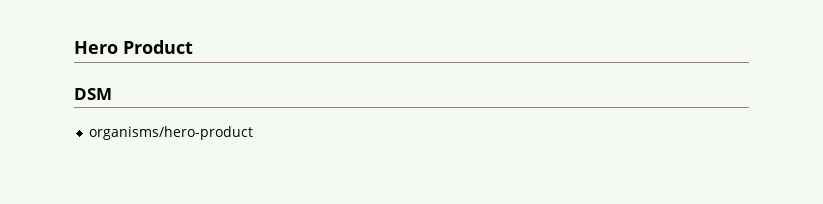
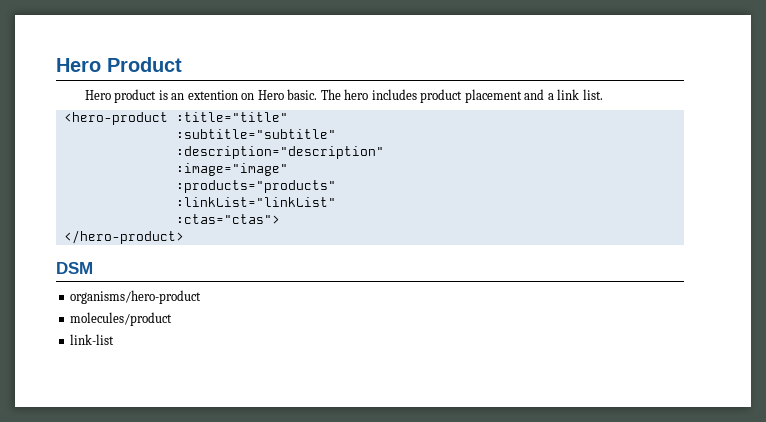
+ Hero product is an extention on Hero basic. The hero includes product placement and a link list.
+ <hero-product :title="title"
+ :subtitle="subtitle"
+ :description="description"
+ :image="image"
+ :products="products"
+ :linkList="linkList"
+ :ctas="ctas">
+ </hero-product>
+ molecules/product
+ link-list

